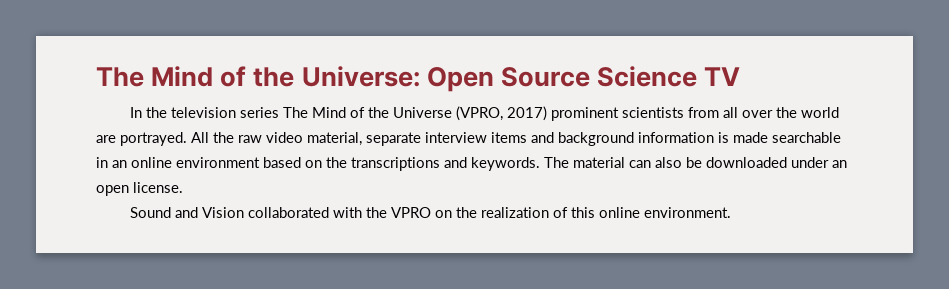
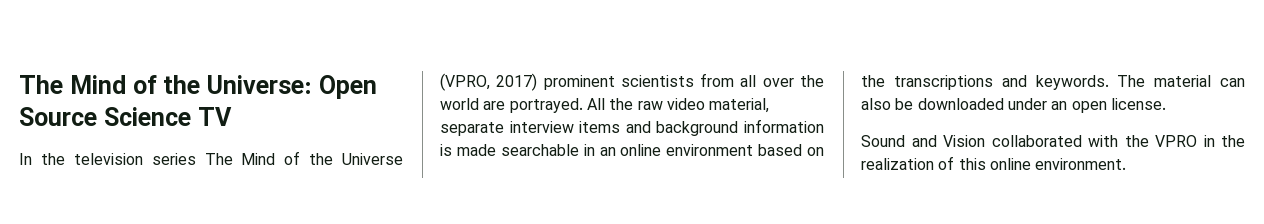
- Sound and Vision collaborated with the VPRO on the realization of this online environment.
+ Sound and Vision collaborated with the VPRO in the realization of this online environment.

